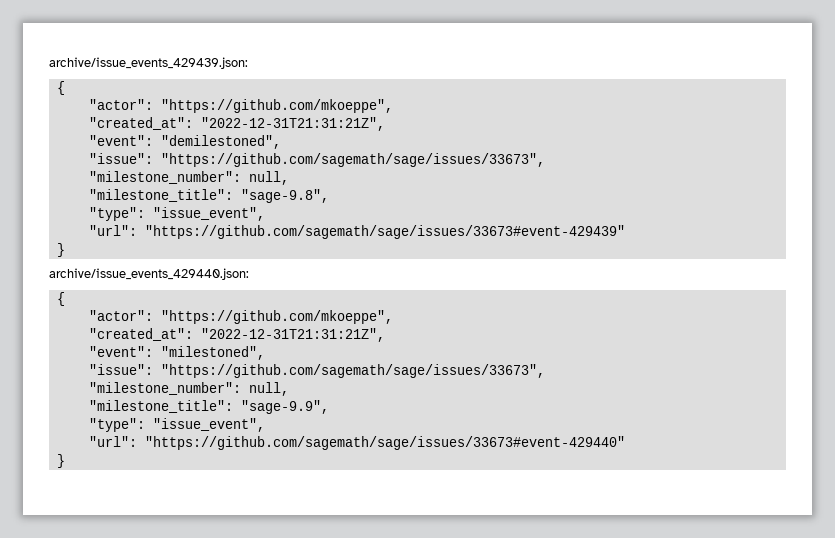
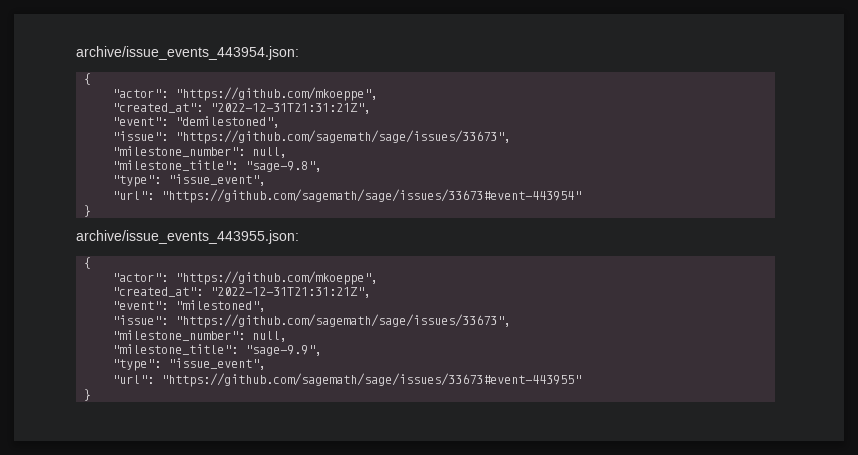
- archive/issue_events_429439.json:
+ archive/issue_events_443954.json:
- "url": "https://github.com/sagemath/sage/issues/33673#event-429439"
+ "url": "https://github.com/sagemath/sage/issues/33673#event-443954"
- archive/issue_events_429440.json:
+ archive/issue_events_443955.json:
- "url": "https://github.com/sagemath/sage/issues/33673#event-429440"
+ "url": "https://github.com/sagemath/sage/issues/33673#event-443955"

